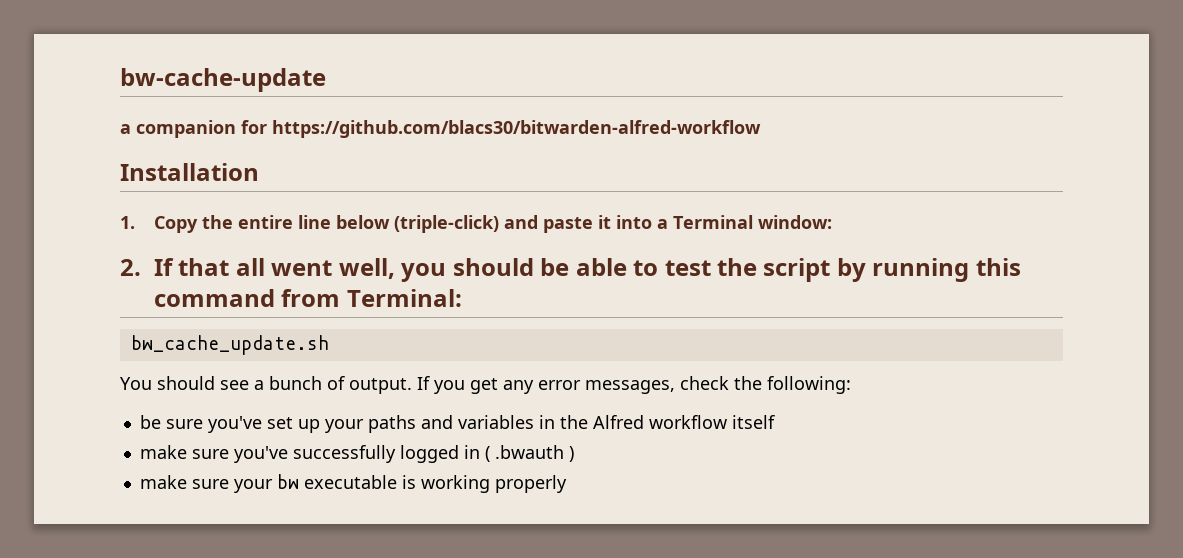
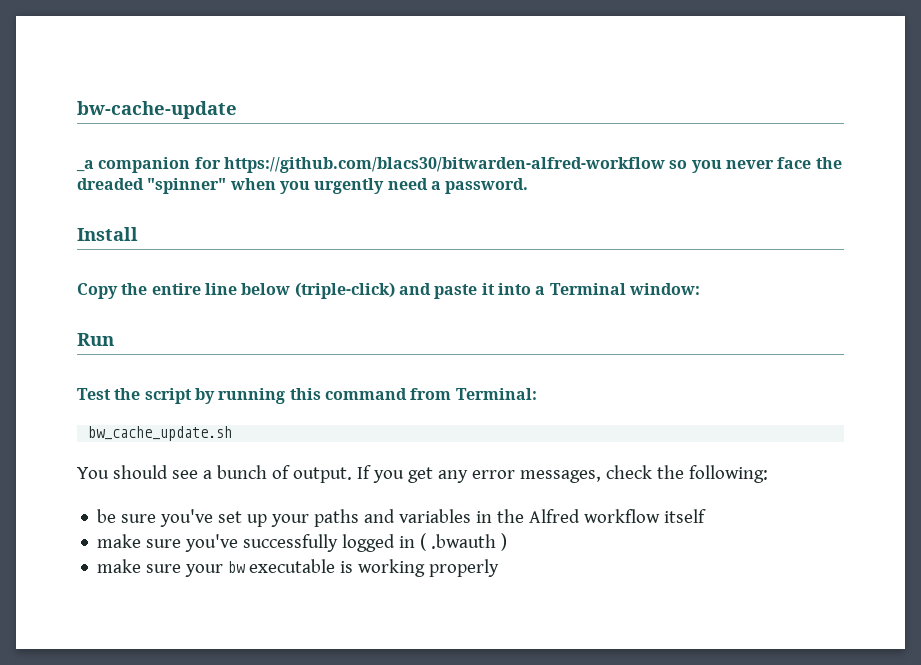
- a companion for https://github.com/blacs30/bitwarden-alfred-workflow
- Installation
- 1. Copy the entire line below (triple-click) and paste it into a Terminal window:
+ _a companion for https://github.com/blacs30/bitwarden-alfred-workflow so you never face the dreaded "spinner" when you urgently need a password.
+ Install
+ Copy the entire line below (triple-click) and paste it into a Terminal window:
- 2. If that all went well, you should be able to test the script by running this command from Terminal:
+ Run
+ Test the script by running this command from Terminal:

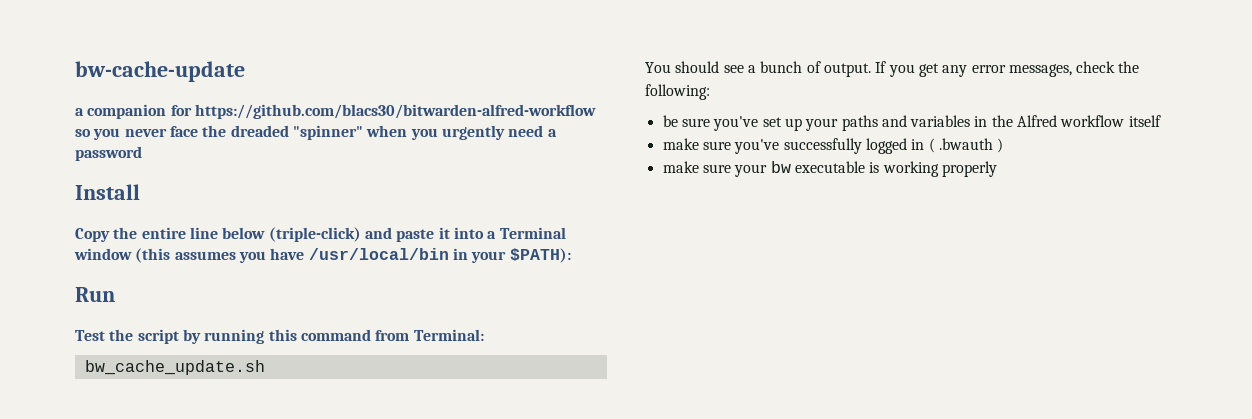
- _a companion for https://github.com/blacs30/bitwarden-alfred-workflow so you never face the dreaded "spinner" when you urgently need a password.
+ a companion for https://github.com/blacs30/bitwarden-alfred-workflow so you never face the dreaded "spinner" when you urgently need a password
- Copy the entire line below (triple-click) and paste it into a Terminal window:
+ Copy the entire line below (triple-click) and paste it into a Terminal window (this assumes you have /usr/local/bin in your $PATH):

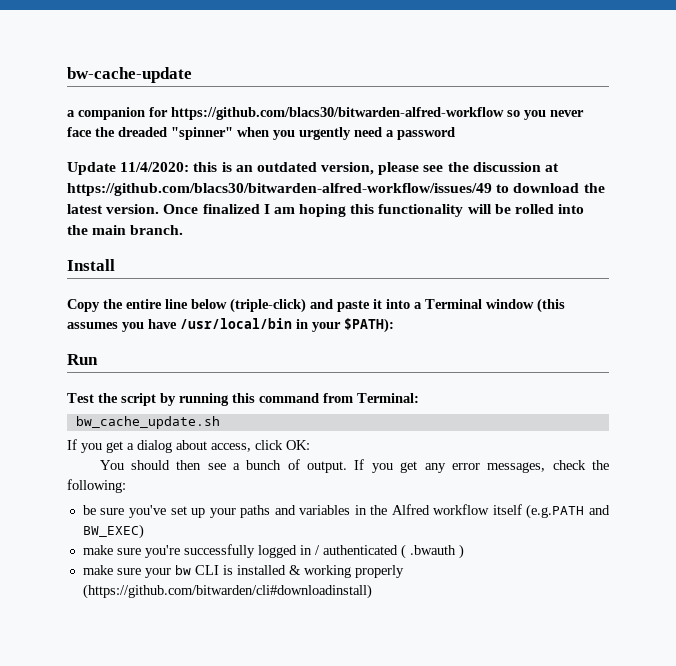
+ Update 11/4/2020: this is an outdated version, please see the discussion at https://github.com/blacs30/bitwarden-alfred-workflow/issues/49 to download the latest version. Once finalized I am hoping this functionality will be rolled into the main branch.
+ If you get a dialog about access, click OK:
- You should see a bunch of output.
+ You should then see a bunch of output.
- be sure you've set up your paths and variables in the Alfred workflow itself
- make sure you've successfully logged in ( .bwauth )
+ be sure you've set up your paths and variables in the Alfred workflow itself (e.g.PATH and BW_EXEC)
+ make sure you're successfully logged in / authenticated ( .bwauth )
- make sure your bw executable is working properly
+ make sure your bw CLI is installed & working properly (https://github.com/bitwarden/cli#downloadinstall)

